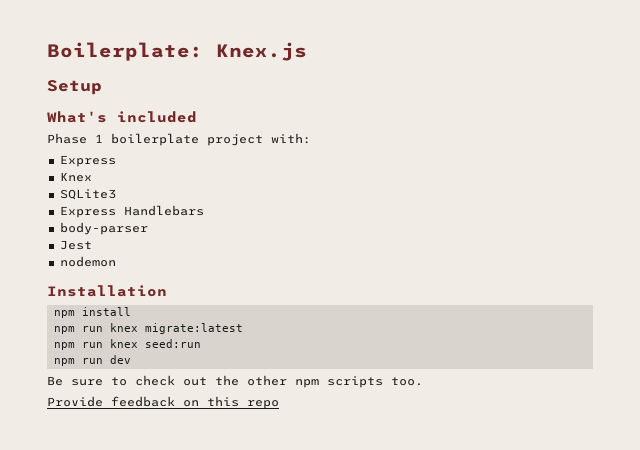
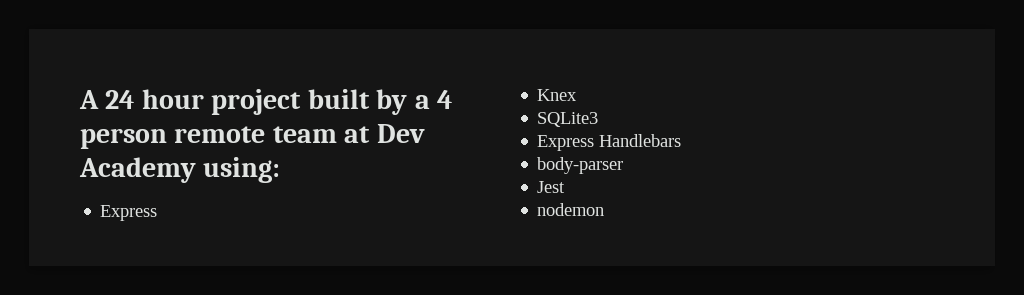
- Boilerplate: Knex.js
- Setup
- What's included
- Phase 1 boilerplate project with:
+ A 24 hour project built by a 4 person remote team at Dev Academy using:
- Installation
- npm install
- npm run knex migrate:latest
- npm run knex seed:run
- npm run dev
- Be sure to check out the other npm scripts too.
- Provide feedback on this repo

